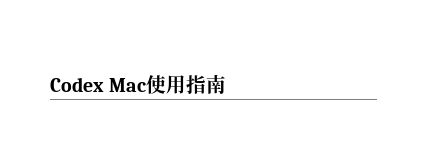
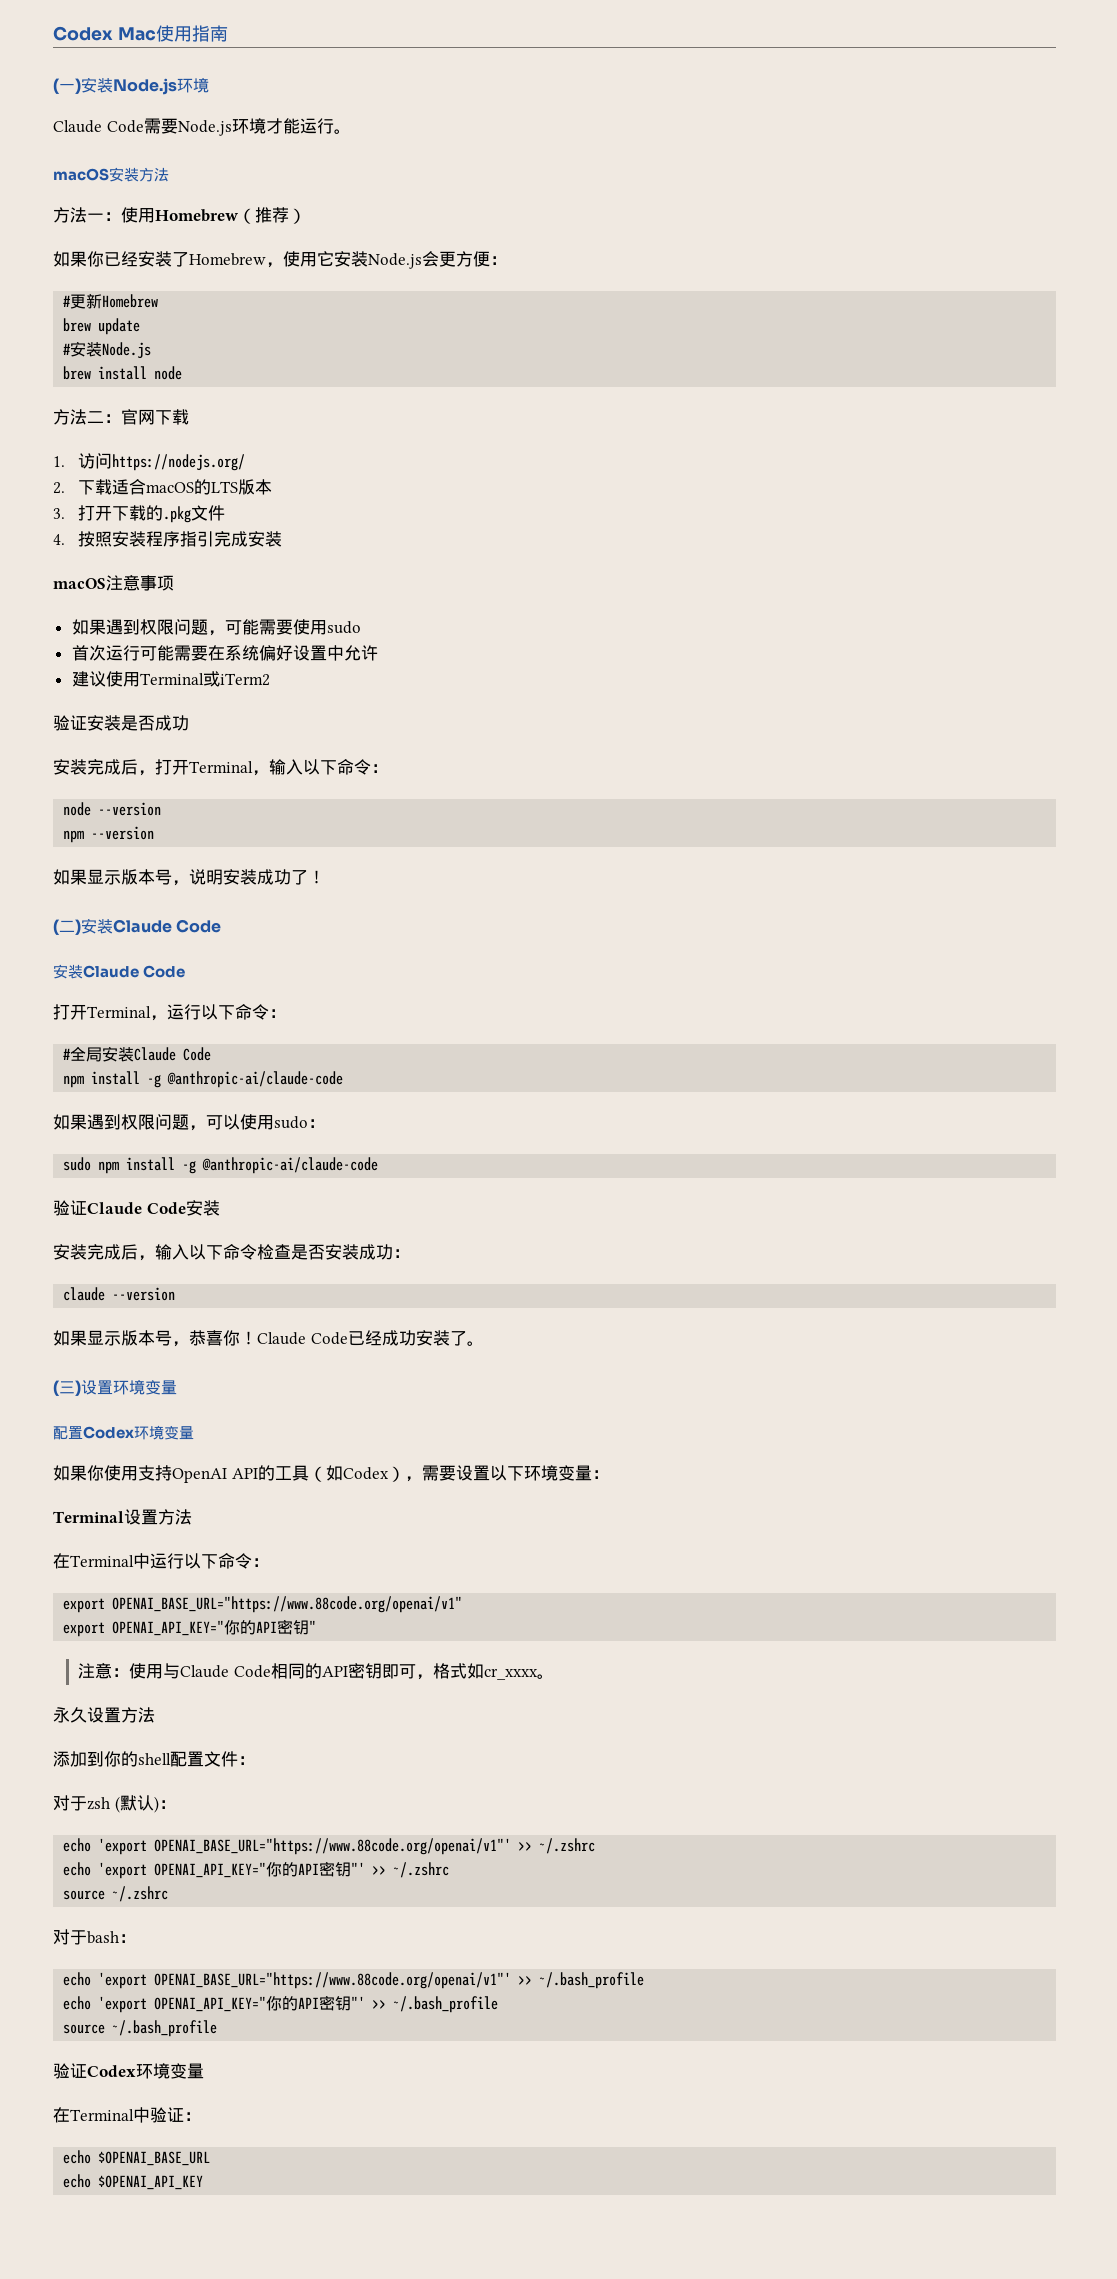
+ (一)安装Node.js环境
+ Claude Code需要Node.js环境才能运行。
+ macOS安装方法
+ 方法一：使用Homebrew（推荐）
+ 如果你已经安装了Homebrew，使用它安装Node.js会更方便：
+ #更新Homebrew
+ brew update
+ #安装Node.js
+ brew install node
+ 方法二：官网下载
+ 1.访问https://nodejs.org/
+ 2.下载适合macOS的LTS版本
+ 3.打开下载的.pkg文件
+ 4.按照安装程序指引完成安装
+ macOS注意事项
+ 如果遇到权限问题，可能需要使用sudo
+ 首次运行可能需要在系统偏好设置中允许
+ 建议使用Terminal或iTerm2
+ 验证安装是否成功
+ 安装完成后，打开Terminal，输入以下命令：
+ node --version
+ npm --version
+ 如果显示版本号，说明安装成功了！
+ (二)安装Claude Code
+ 安装Claude Code
+ 打开Terminal，运行以下命令：
+ #全局安装Claude Code
+ npm install -g @anthropic-ai/claude-code
+ 如果遇到权限问题，可以使用sudo：
+ sudo npm install -g @anthropic-ai/claude-code
+ 验证Claude Code安装
+ 安装完成后，输入以下命令检查是否安装成功：
+ claude --version
+ 如果显示版本号，恭喜你！Claude Code已经成功安装了。
+ (三)设置环境变量
+ 配置Codex环境变量
+ 如果你使用支持OpenAI API的工具（如Codex），需要设置以下环境变量：
+ Terminal设置方法
+ 在Terminal中运行以下命令：
+ export OPENAI_BASE_URL="https://www.88code.org/openai/v1"
+ export OPENAI_API_KEY="你的API密钥"
+ 注意：使用与Claude Code相同的API密钥即可，格式如cr_xxxx。
+ 永久设置方法
+ 添加到你的shell配置文件：
+ 对于zsh (默认)：
+ echo 'export OPENAI_BASE_URL="https://www.88code.org/openai/v1"' >> ~/.zshrc
+ echo 'export OPENAI_API_KEY="你的API密钥"' >> ~/.zshrc
+ source ~/.zshrc
+ 对于bash：
+ echo 'export OPENAI_BASE_URL="https://www.88code.org/openai/v1"' >> ~/.bash_profile
+ echo 'export OPENAI_API_KEY="你的API密钥"' >> ~/.bash_profile
+ source ~/.bash_profile
+ 验证Codex环境变量
+ 在Terminal中验证：
+ echo $OPENAI_BASE_URL
+ echo $OPENAI_API_KEY

